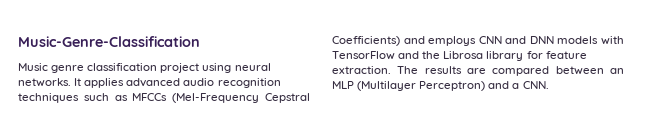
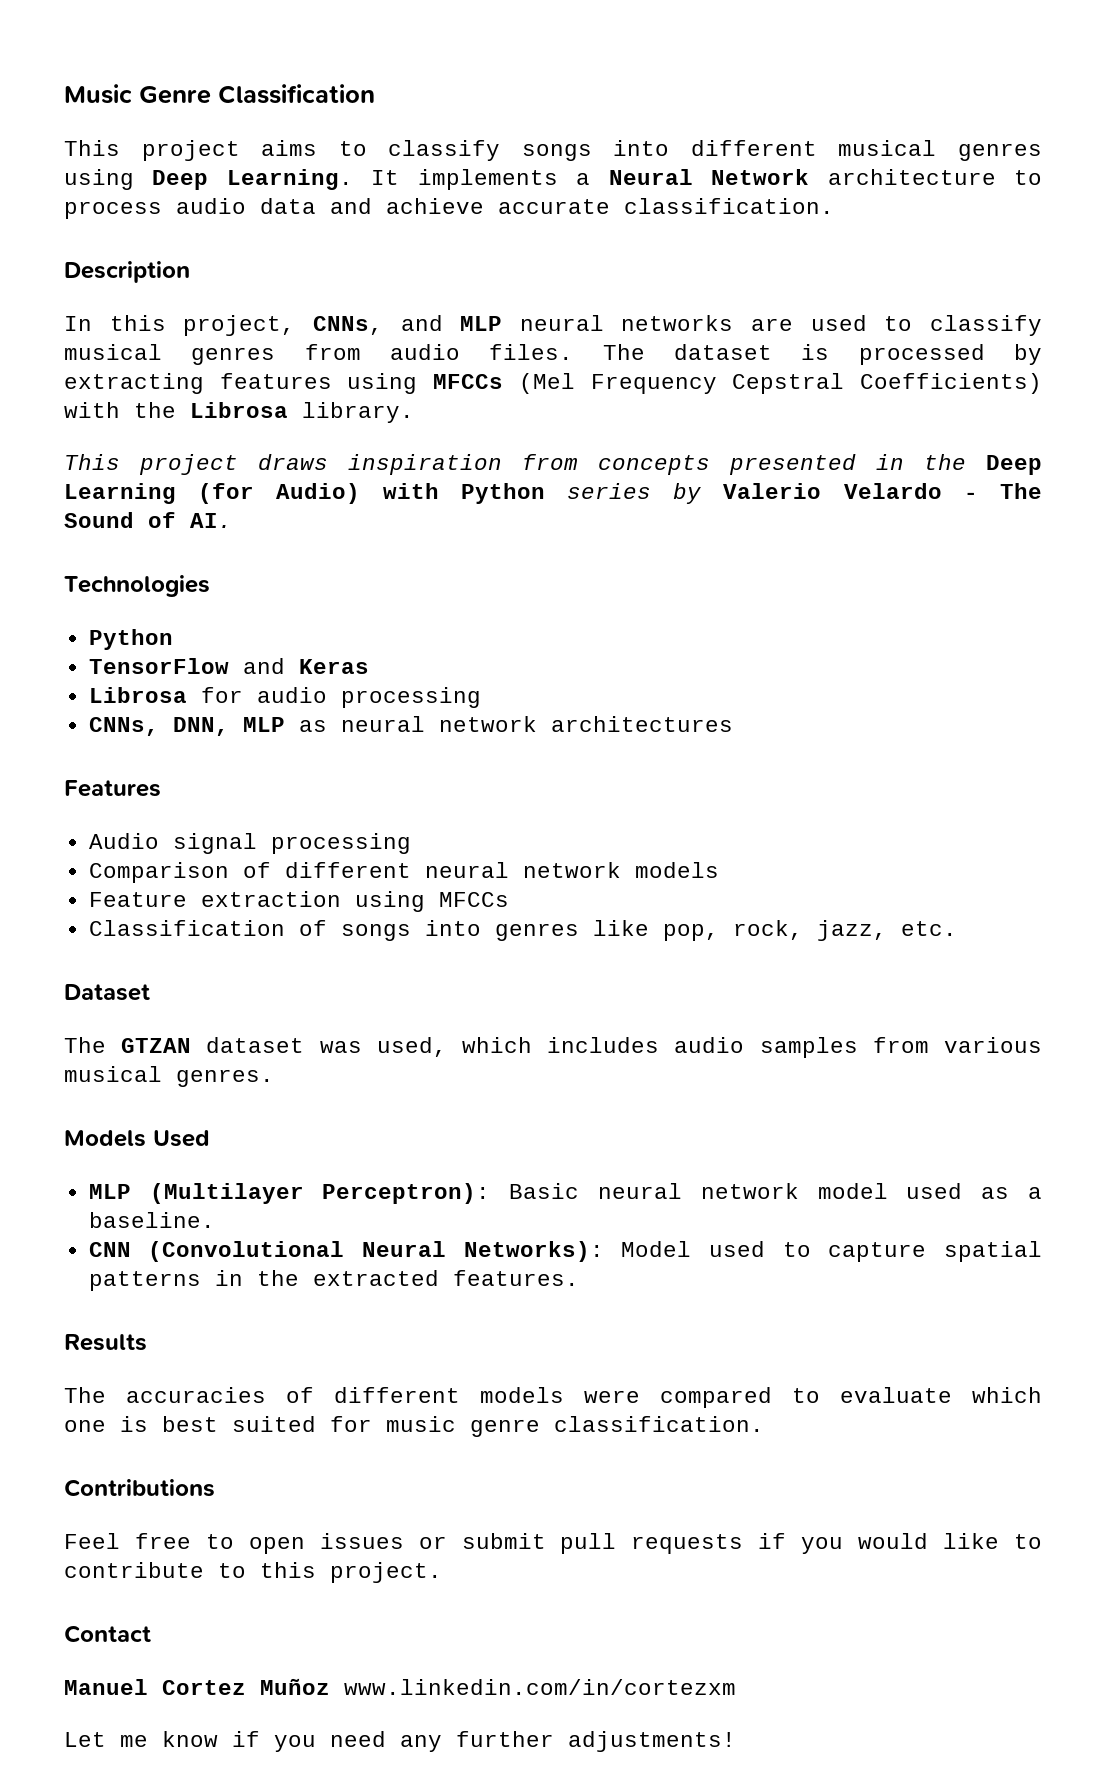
- Music-Genre-Classification
- Music genre classification project using neural networks. It applies advanced audio recognition techniques such as MFCCs (Mel-Frequency Cepstral Coefficients) and employs CNN and DNN models with TensorFlow and the Librosa library for feature extraction. The results are compared between an MLP (Multilayer Perceptron) and a CNN.
+ Music Genre Classification
+ This project aims to classify songs into different musical genres using Deep Learning. It implements a Neural Network architecture to process audio data and achieve accurate classification.
+ Description
+ In this project, CNNs, and MLP neural networks are used to classify musical genres from audio files. The dataset is processed by extracting features using MFCCs (Mel Frequency Cepstral Coefficients) with the Librosa library.
+ This project draws inspiration from concepts presented in the Deep Learning (for Audio) with Python series by Valerio Velardo - The Sound of AI.
+ Technologies
+ Python
+ TensorFlow and Keras
+ Librosa for audio processing
+ CNNs, DNN, MLP as neural network architectures
+ Features
+ Audio signal processing
+ Comparison of different neural network models
+ Feature extraction using MFCCs
+ Classification of songs into genres like pop, rock, jazz, etc.
+ Dataset
+ The GTZAN dataset was used, which includes audio samples from various musical genres.
+ Models Used
+ MLP (Multilayer Perceptron): Basic neural network model used as a baseline.
+ CNN (Convolutional Neural Networks): Model used to capture spatial patterns in the extracted features.
+ Results
+ The accuracies of different models were compared to evaluate which one is best suited for music genre classification.
+ Contributions
+ Feel free to open issues or submit pull requests if you would like to contribute to this project.
+ Contact
+ Manuel Cortez Muñoz www.linkedin.com/in/cortezxm
+ Let me know if you need any further adjustments!

